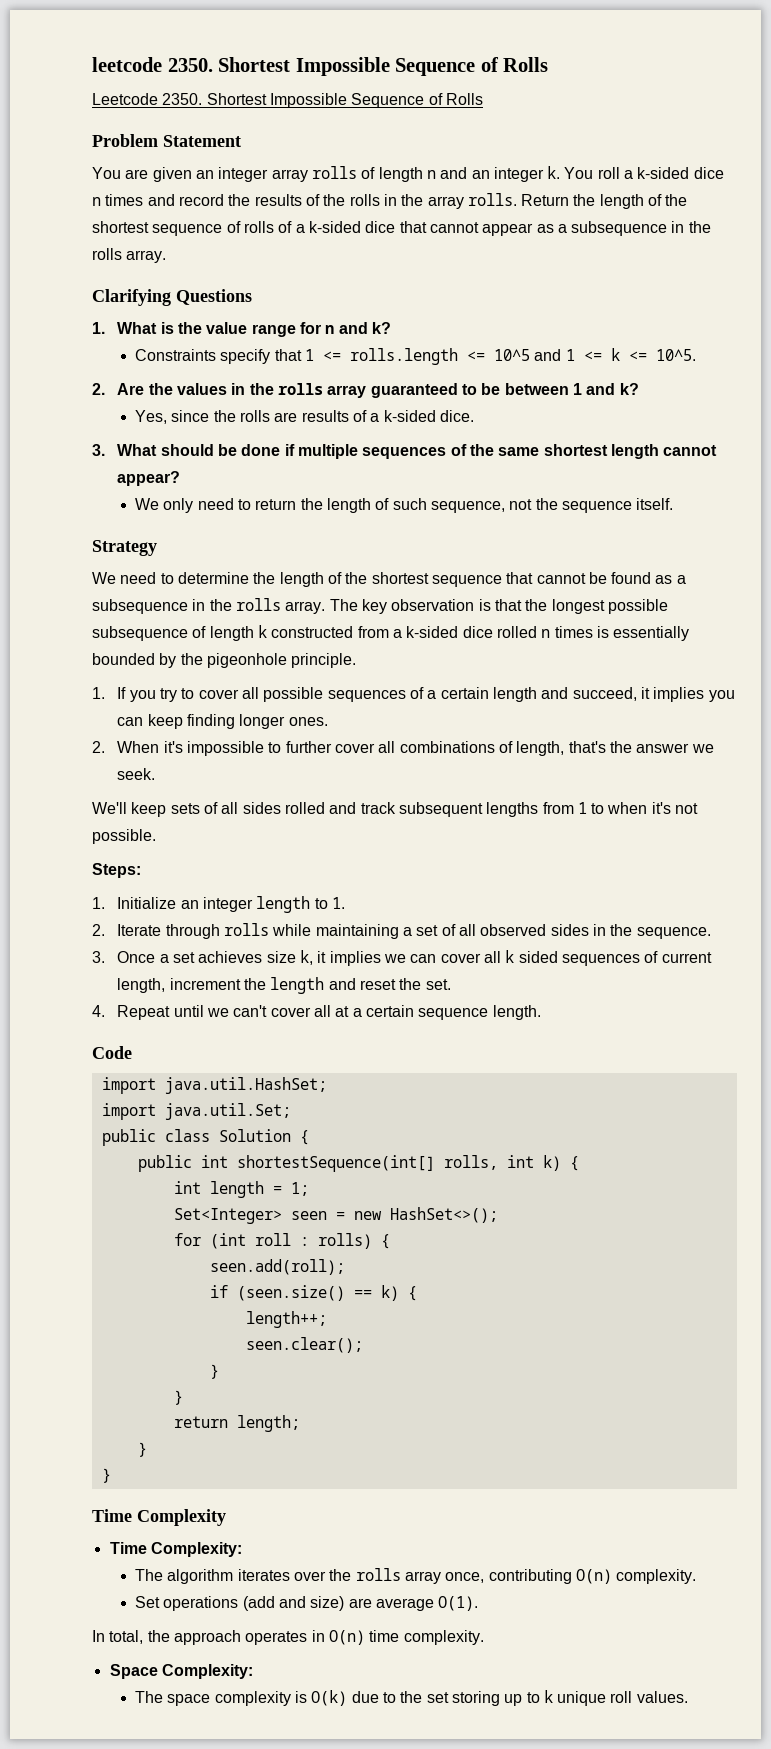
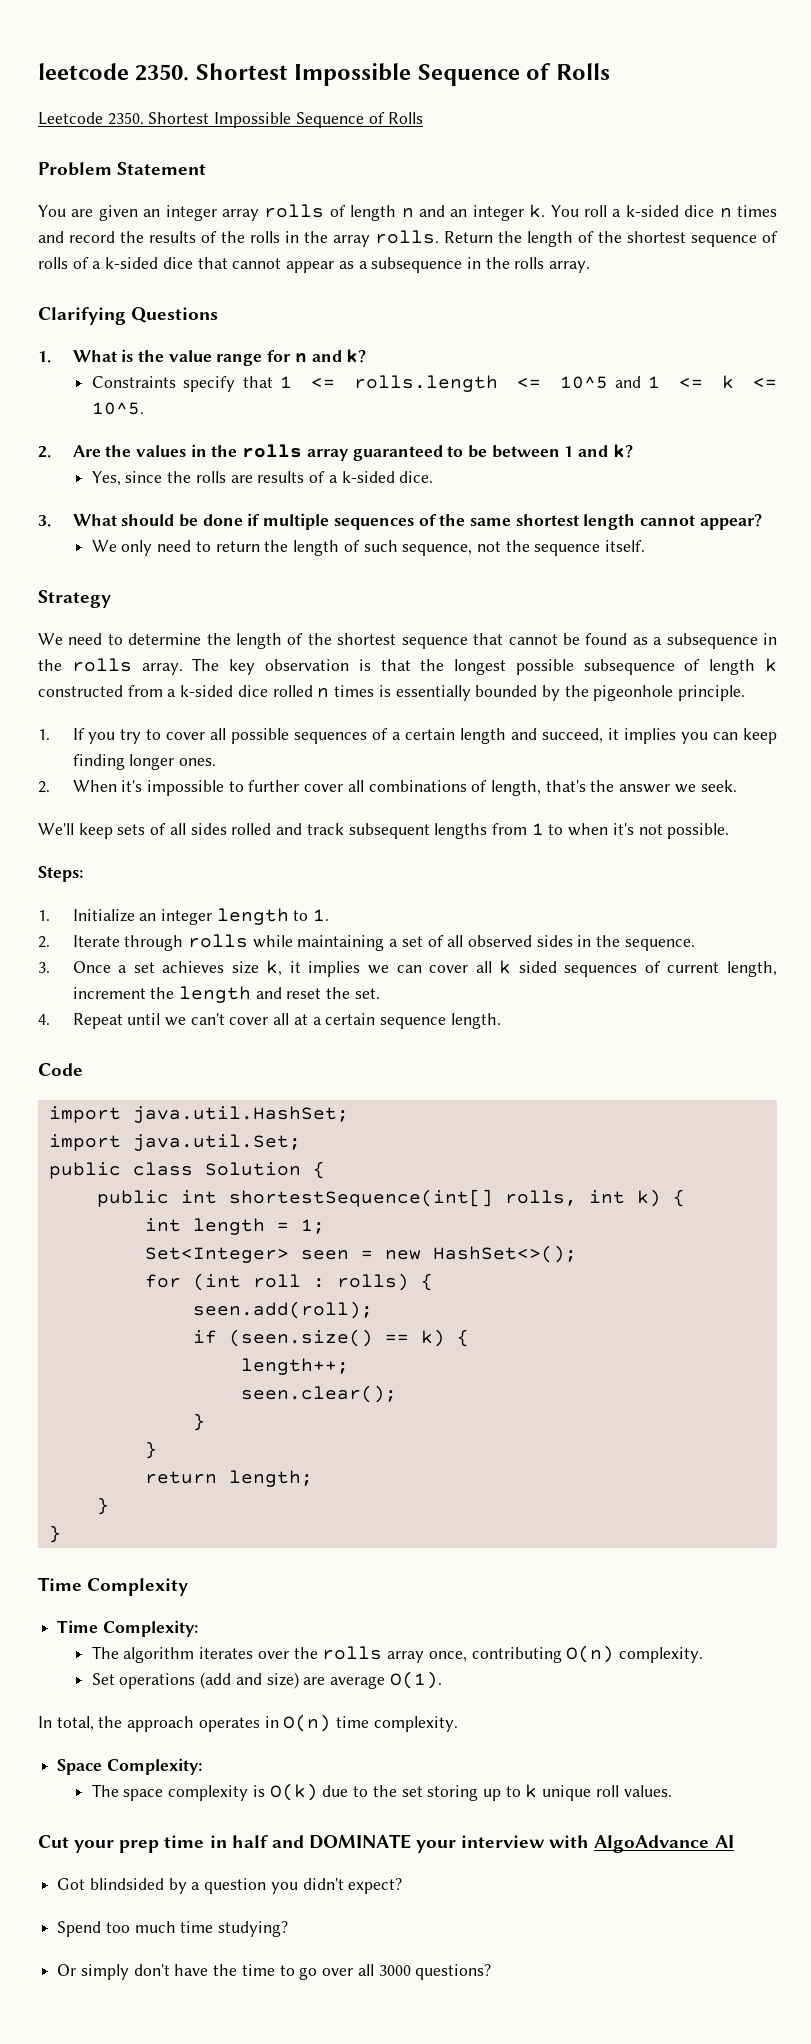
+ Cut your prep time in half and DOMINATE your interview with AlgoAdvance AI
+ Got blindsided by a question you didn't expect?
+ Spend too much time studying?
+ Or simply don't have the time to go over all 3000 questions?

